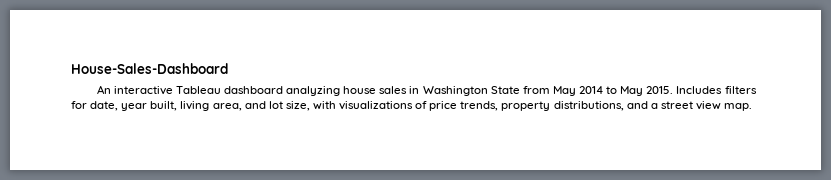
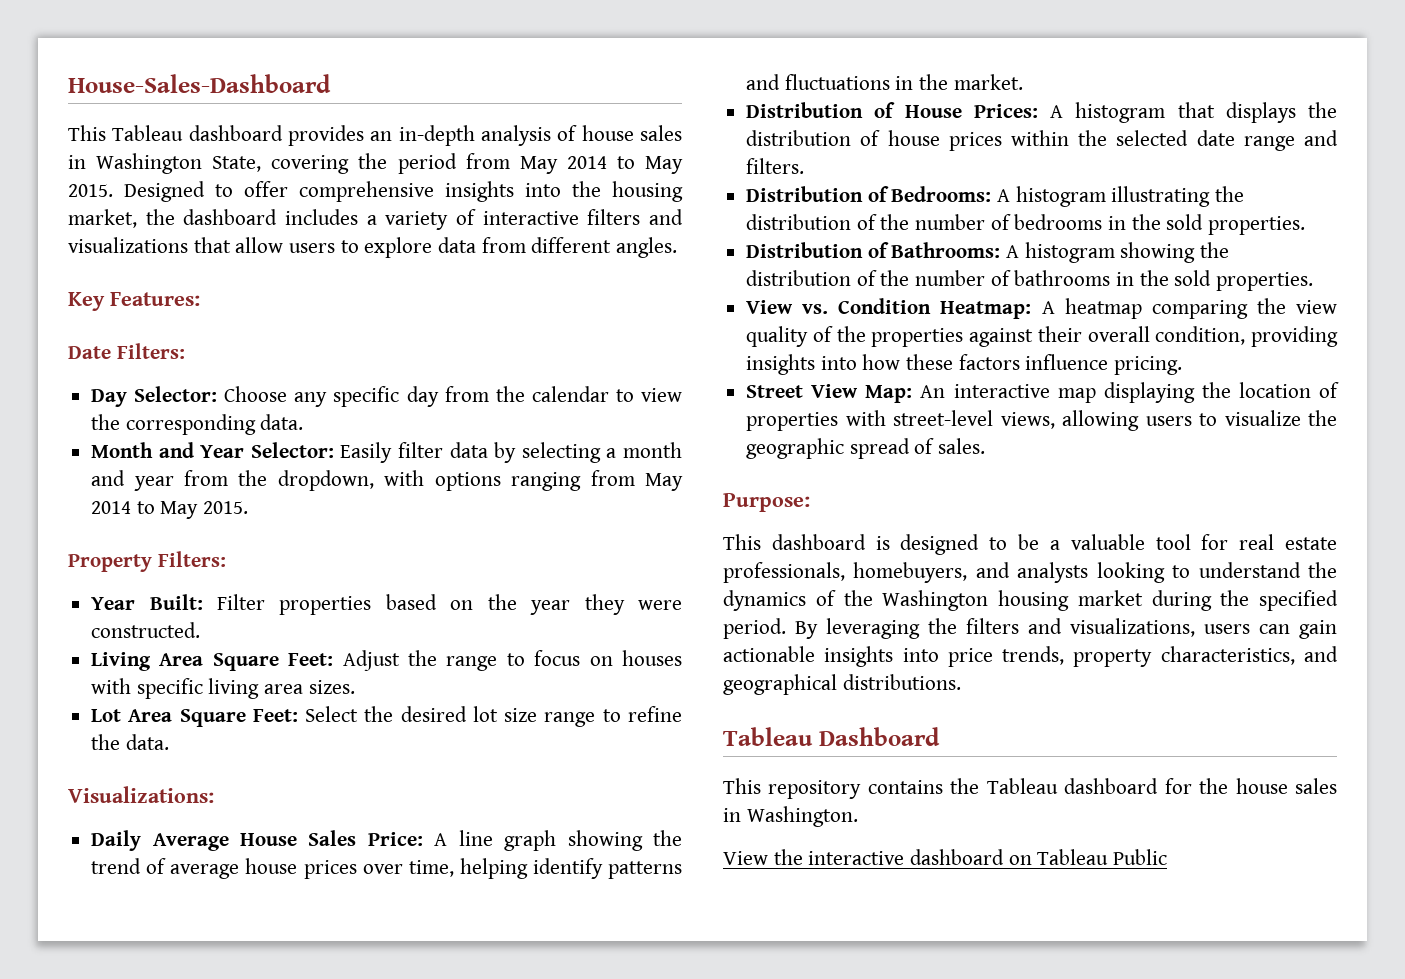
- An interactive Tableau dashboard analyzing house sales in Washington State from May 2014 to May 2015. Includes filters for date, year built, living area, and lot size, with visualizations of price trends, property distributions, and a street view map.
+ This Tableau dashboard provides an in-depth analysis of house sales in Washington State, covering the period from May 2014 to May 2015. Designed to offer comprehensive insights into the housing market, the dashboard includes a variety of interactive filters and visualizations that allow users to explore data from different angles.
+ Key Features:
+ Date Filters:
+ Day Selector: Choose any specific day from the calendar to view the corresponding data.
+ Month and Year Selector: Easily filter data by selecting a month and year from the dropdown, with options ranging from May 2014 to May 2015.
+ Property Filters:
+ Year Built: Filter properties based on the year they were constructed.
+ Living Area Square Feet: Adjust the range to focus on houses with specific living area sizes.
+ Lot Area Square Feet: Select the desired lot size range to refine the data.
+ Visualizations:
+ Daily Average House Sales Price: A line graph showing the trend of average house prices over time, helping identify patterns and fluctuations in the market.
+ Distribution of House Prices: A histogram that displays the distribution of house prices within the selected date range and filters.
+ Distribution of Bedrooms: A histogram illustrating the distribution of the number of bedrooms in the sold properties.
+ Distribution of Bathrooms: A histogram showing the distribution of the number of bathrooms in the sold properties.
+ View vs. Condition Heatmap: A heatmap comparing the view quality of the properties against their overall condition, providing insights into how these factors influence pricing.
+ Street View Map: An interactive map displaying the location of properties with street-level views, allowing users to visualize the geographic spread of sales.
+ Purpose:
+ This dashboard is designed to be a valuable tool for real estate professionals, homebuyers, and analysts looking to understand the dynamics of the Washington housing market during the specified period. By leveraging the filters and visualizations, users can gain actionable insights into price trends, property characteristics, and geographical distributions.
+ Tableau Dashboard
+ This repository contains the Tableau dashboard for the house sales in Washington.
+ View the interactive dashboard on Tableau Public

